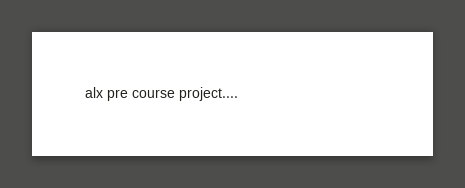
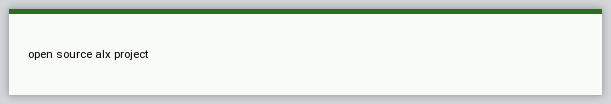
- alx pre course project....
+ open source alx project

